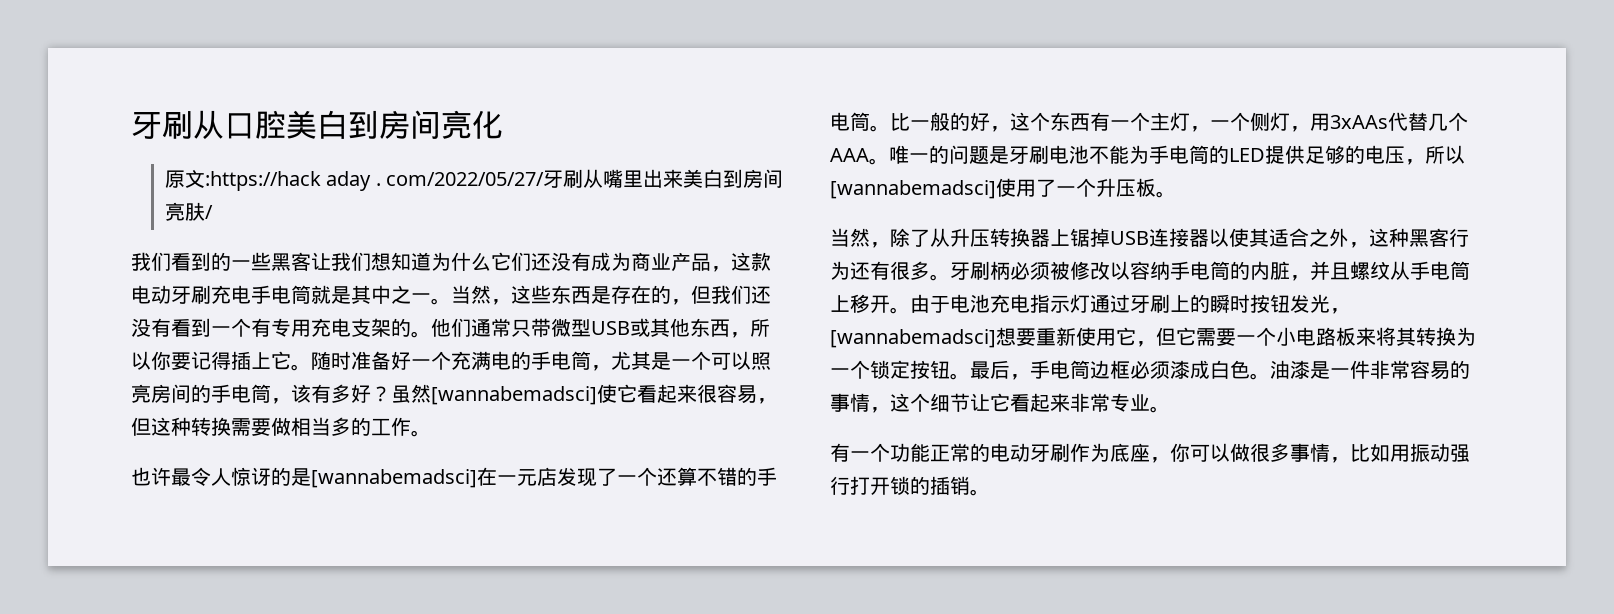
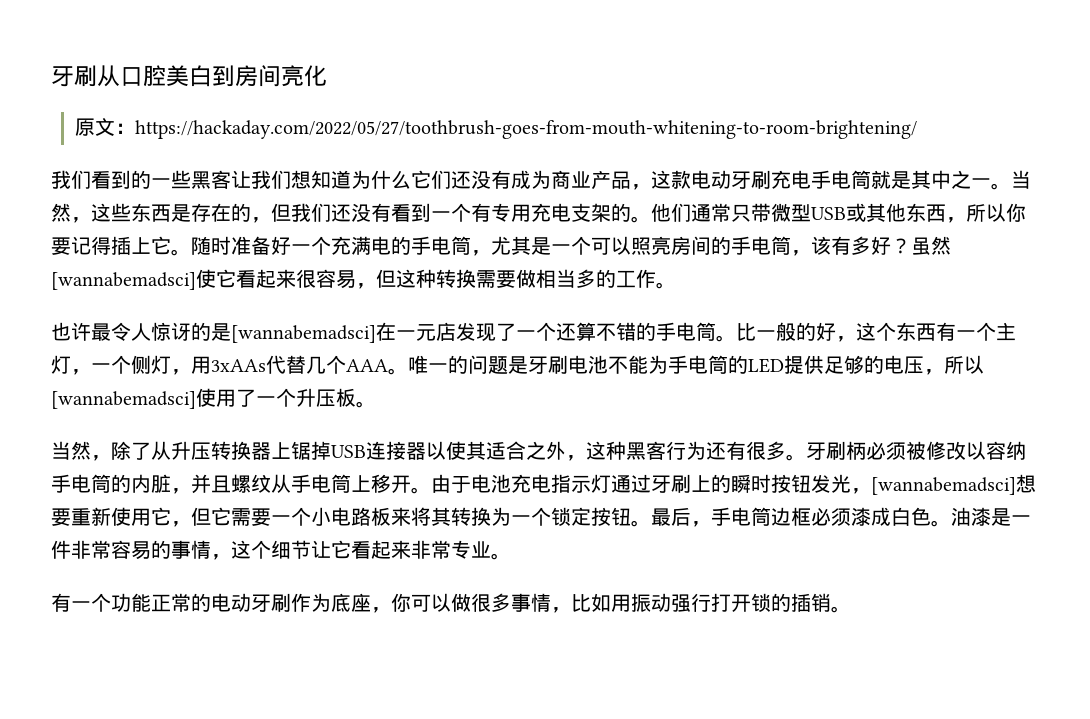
- 原文:https://hack aday . com/2022/05/27/牙刷从嘴里出来美白到房间亮肤/
+ 原文：https://hackaday.com/2022/05/27/toothbrush-goes-from-mouth-whitening-to-room-brightening/

